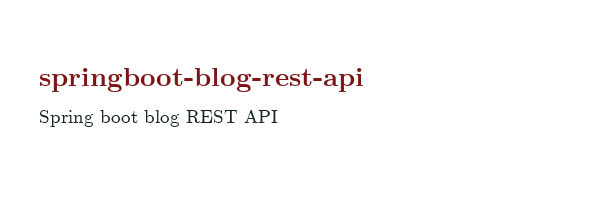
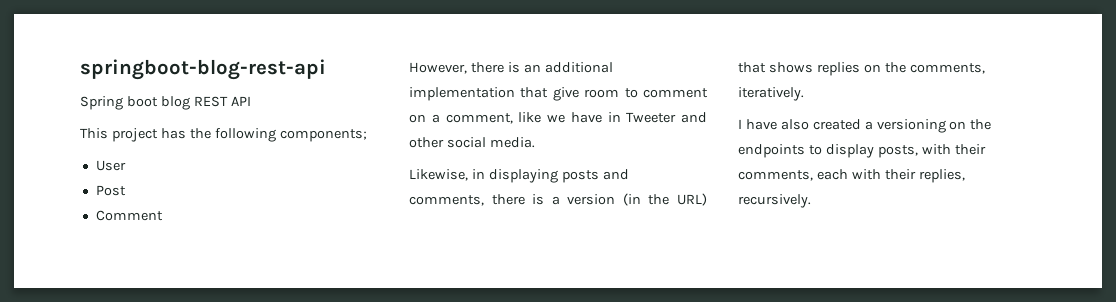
+ This project has the following components;
+ User
+ Post
+ Comment
+ However, there is an additional implementation that give room to comment on a comment, like we have in Tweeter and other social media.
+ Likewise, in displaying posts and comments, there is a version (in the URL) that shows replies on the comments, iteratively.
+ I have also created a versioning on the endpoints to display posts, with their comments, each with their replies, recursively.

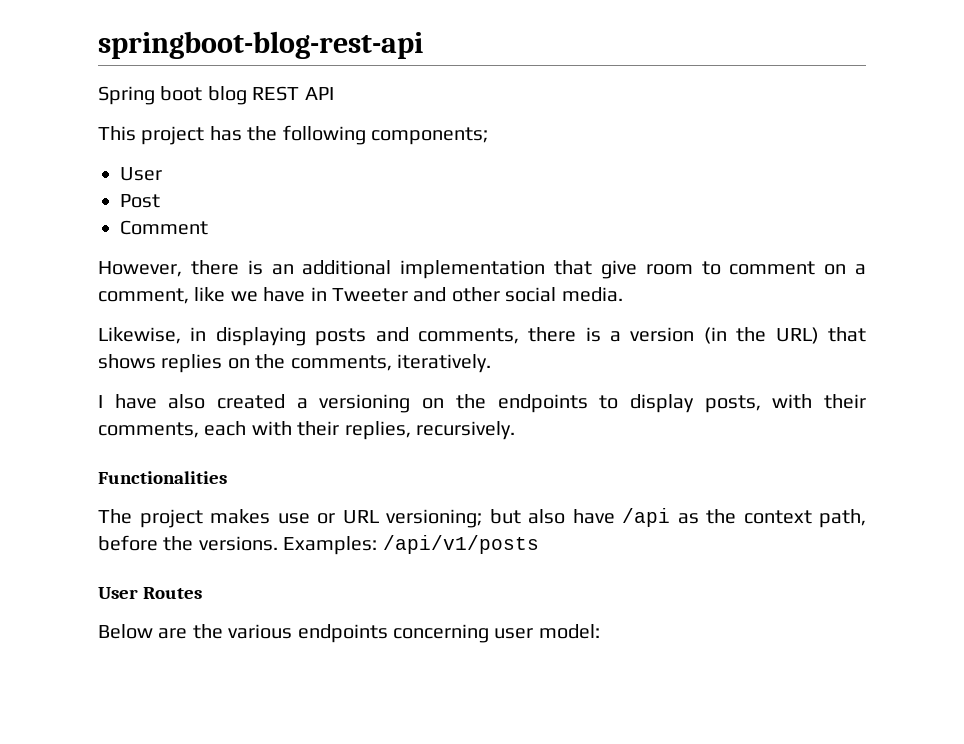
+ Functionalities
+ The project makes use or URL versioning; but also have /api as the context path, before the versions. Examples: /api/v1/posts
+ User Routes
+ Below are the various endpoints concerning user model:

